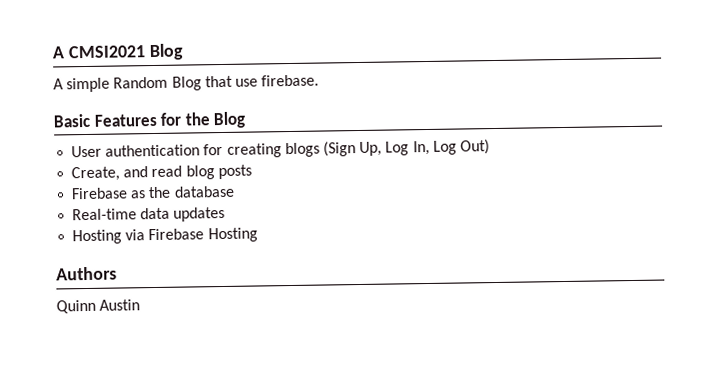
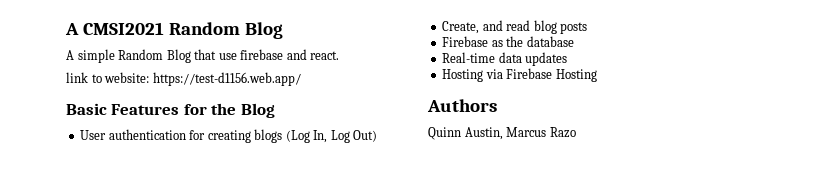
- A CMSI2021 Blog
+ A CMSI2021 Random Blog
- A simple Random Blog that use firebase.
+ A simple Random Blog that use firebase and react.
+ link to website: https://test-d1156.web.app/
- User authentication for creating blogs (Sign Up, Log In, Log Out)
+ User authentication for creating blogs (Log In, Log Out)
- Quinn Austin
+ Quinn Austin, Marcus Razo

